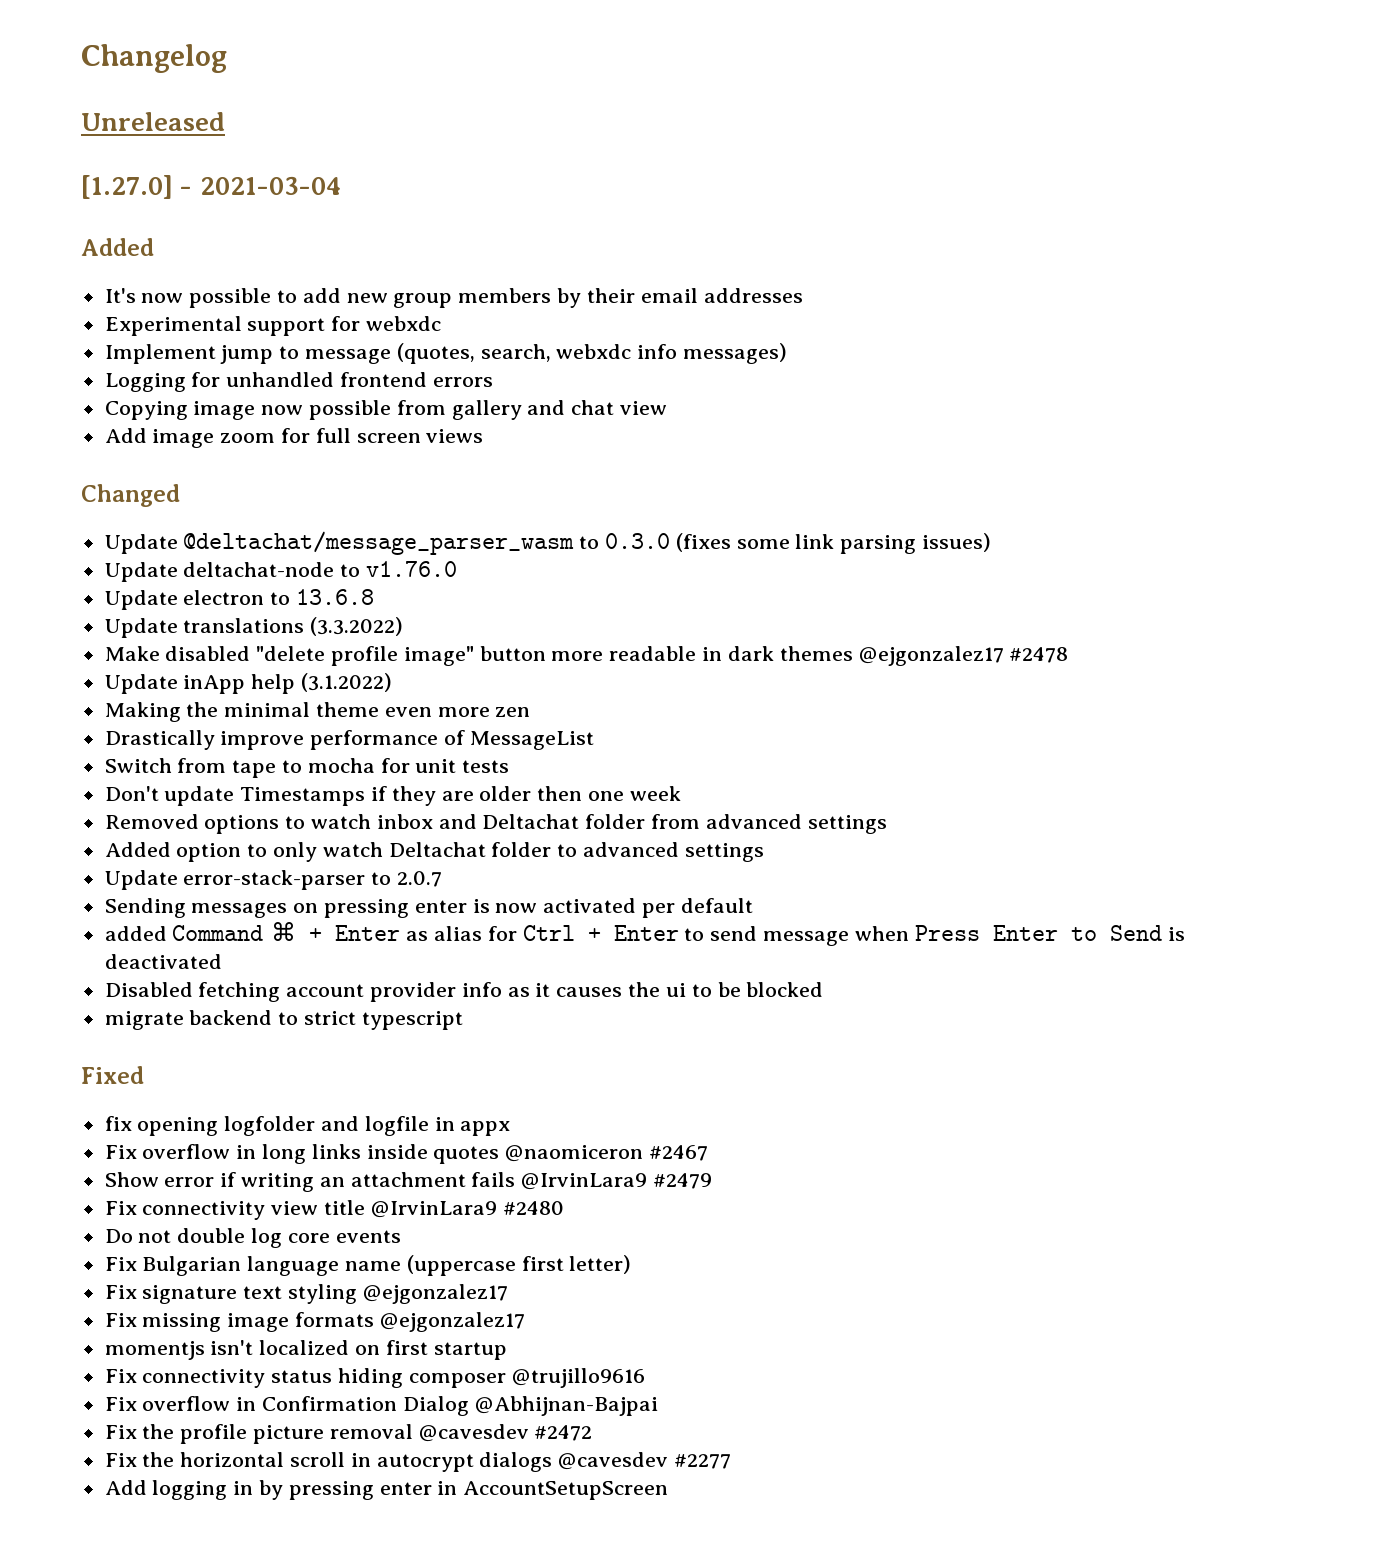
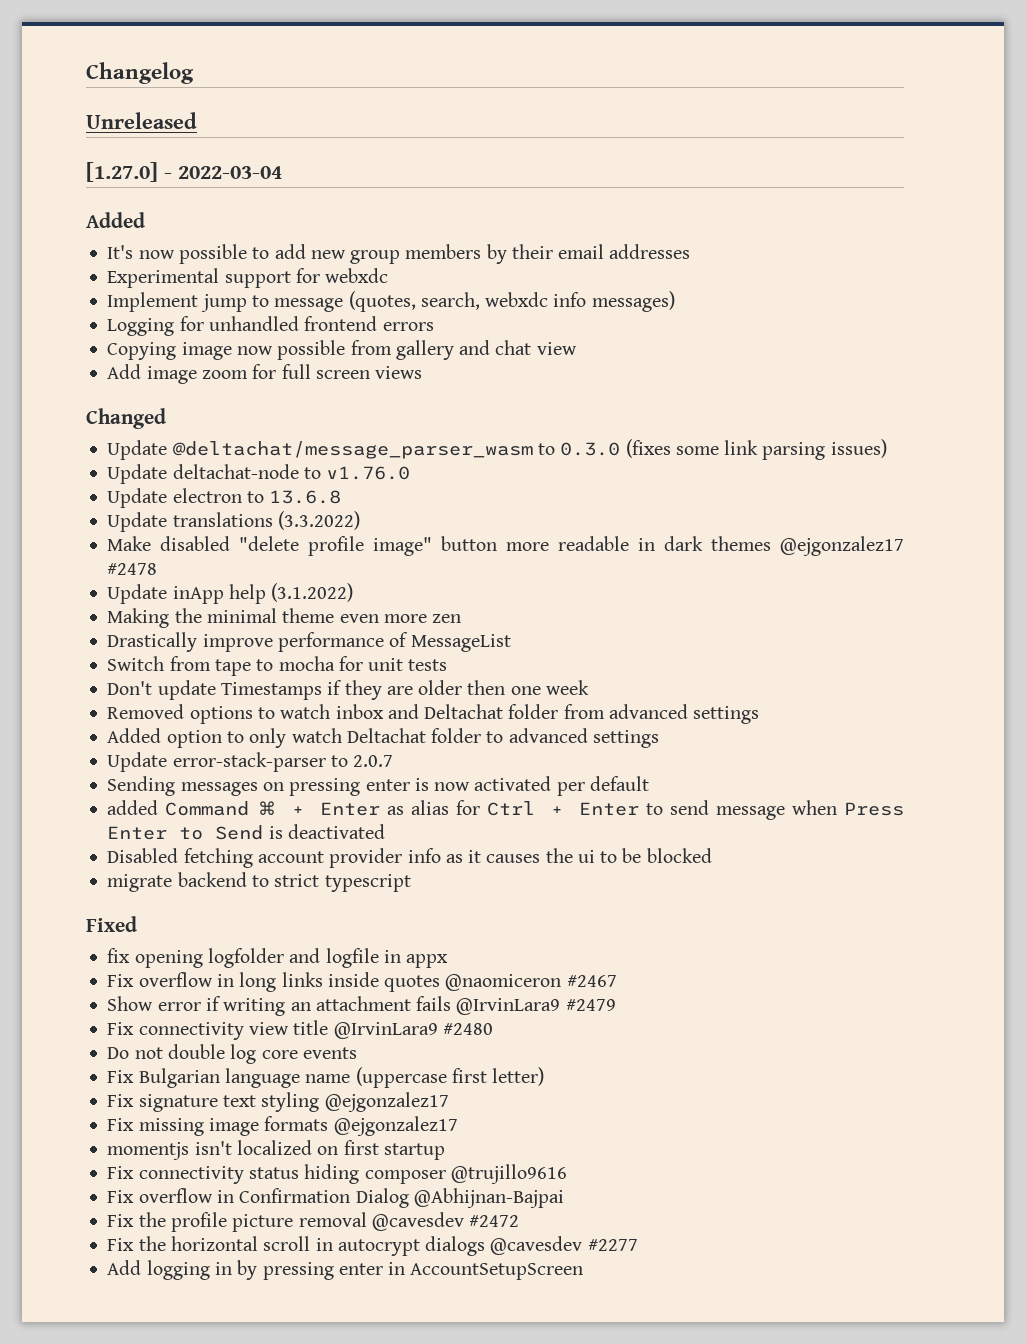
- [1.27.0] - 2021-03-04
+ [1.27.0] - 2022-03-04

